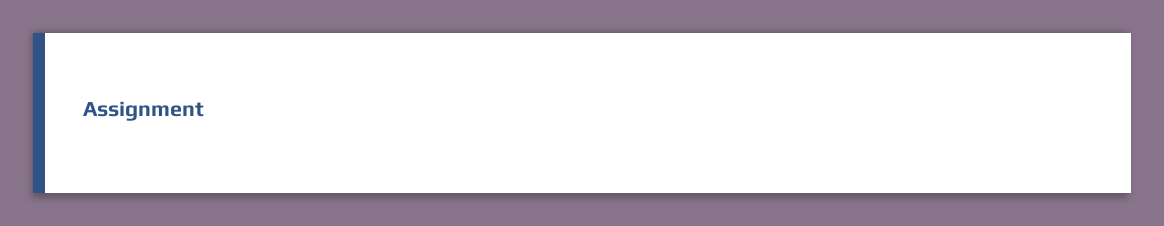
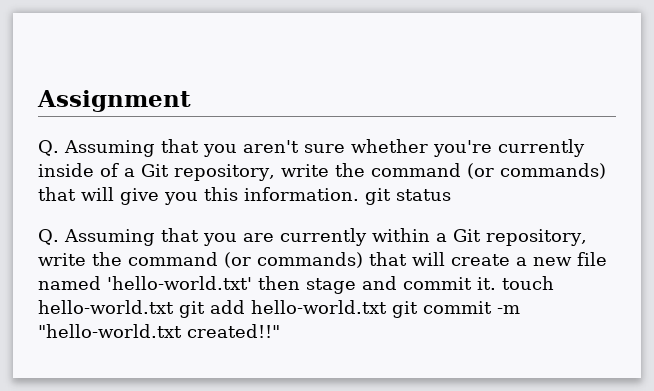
+ Q. Assuming that you aren't sure whether you're currently inside of a Git repository, write the command (or commands) that will give you this information. git status
+ Q. Assuming that you are currently within a Git repository, write the command (or commands) that will create a new file named 'hello-world.txt' then stage and commit it. touch hello-world.txt git add hello-world.txt git commit -m "hello-world.txt created!!"

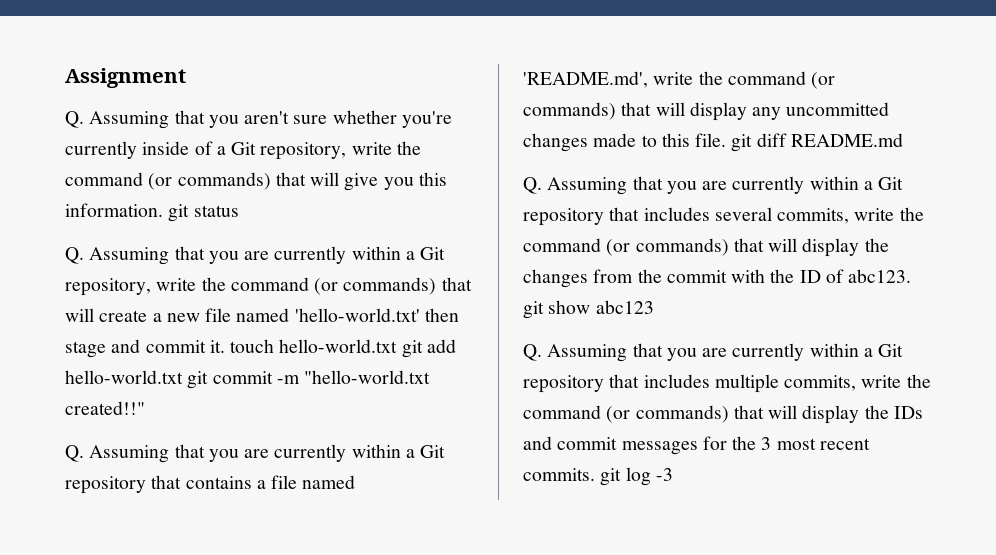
+ Q. Assuming that you are currently within a Git repository that contains a file named 'README.md', write the command (or commands) that will display any uncommitted changes made to this file. git diff README.md
+ Q. Assuming that you are currently within a Git repository that includes several commits, write the command (or commands) that will display the changes from the commit with the ID of abc123. git show abc123
+ Q. Assuming that you are currently within a Git repository that includes multiple commits, write the command (or commands) that will display the IDs and commit messages for the 3 most recent commits. git log -3

